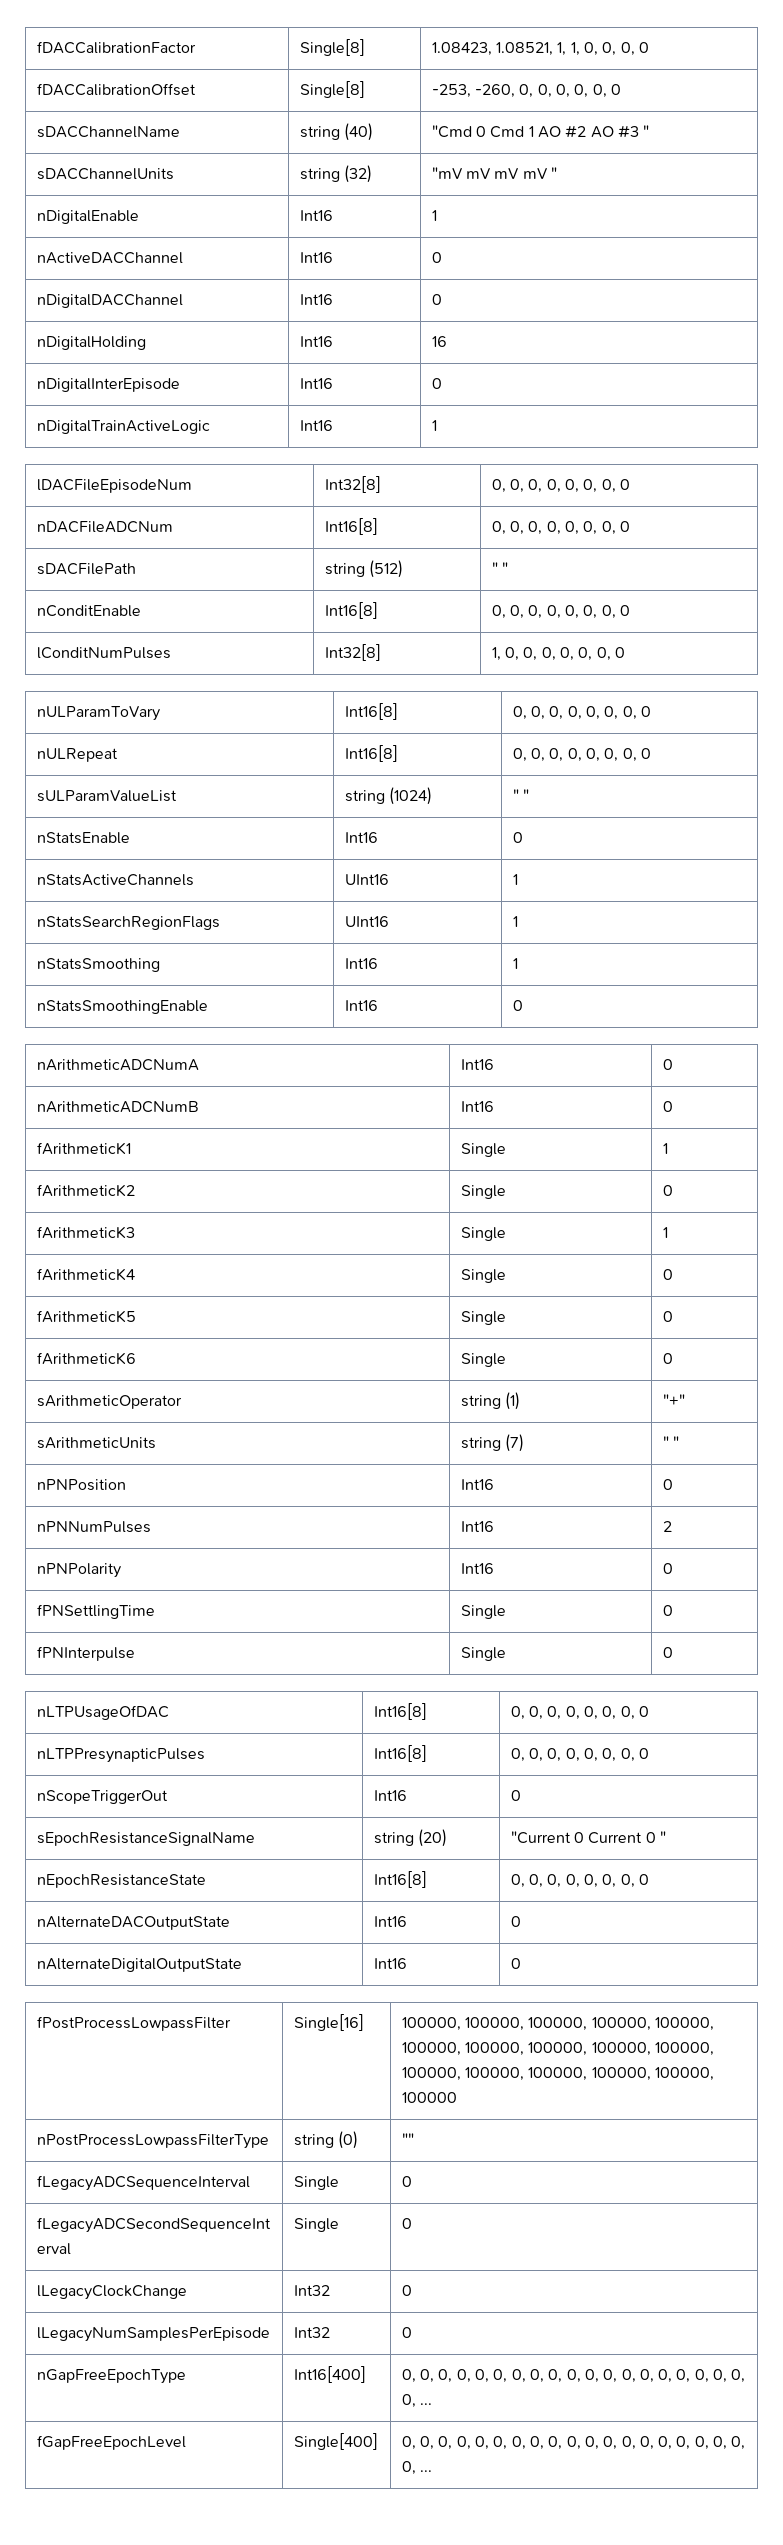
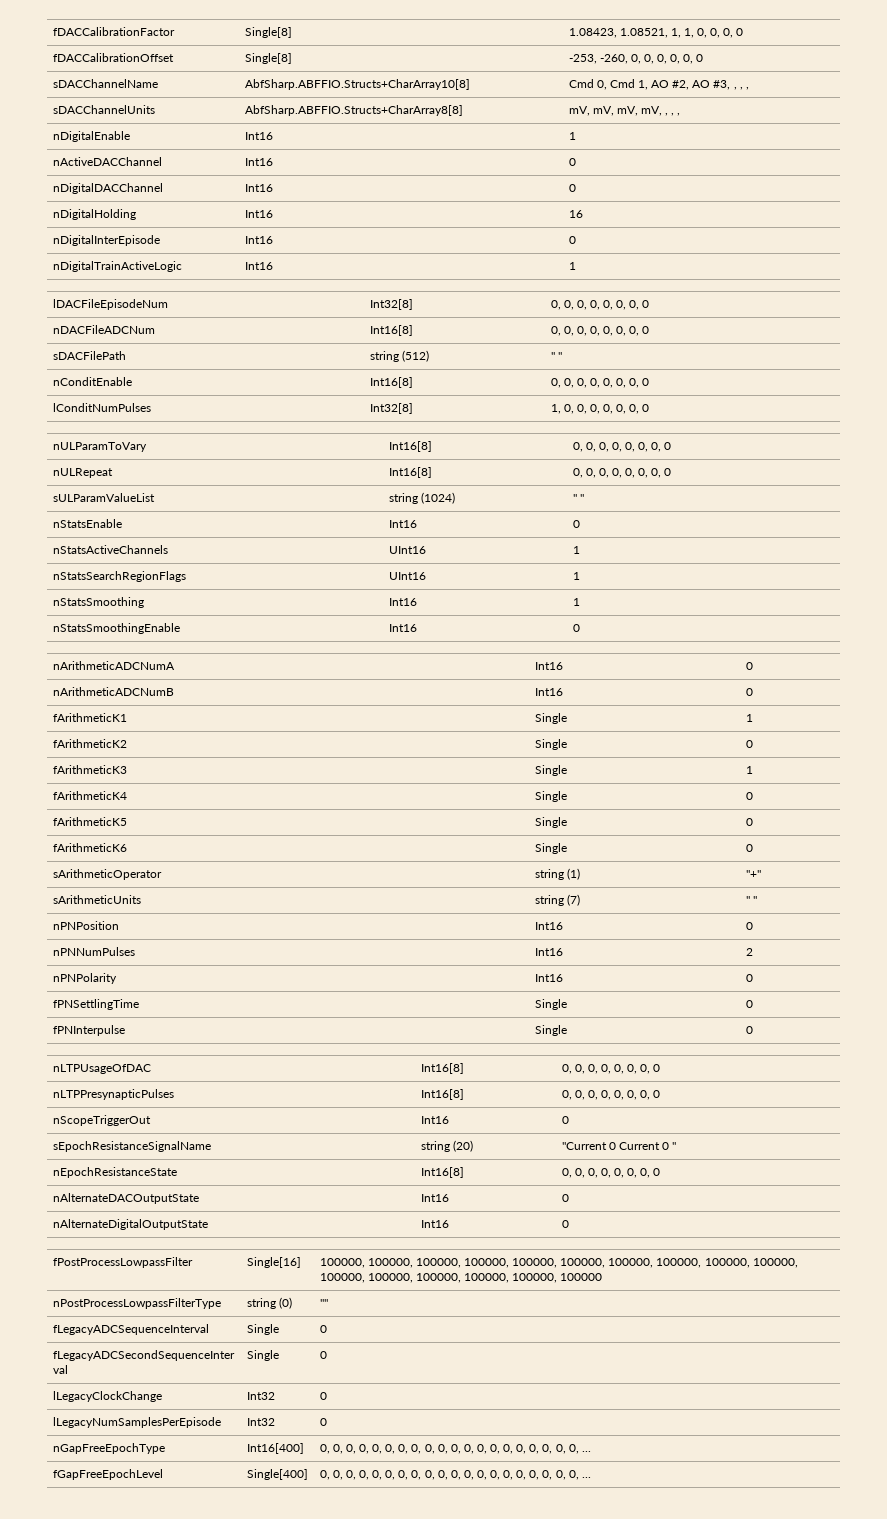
- sDACChannelName | string (40) | "Cmd 0 Cmd 1 AO #2 AO #3 "
- sDACChannelUnits | string (32) | "mV mV mV mV "
+ sDACChannelName | AbfSharp.ABFFIO.Structs+CharArray10[8] | Cmd 0, Cmd 1, AO #2, AO #3, , , ,
+ sDACChannelUnits | AbfSharp.ABFFIO.Structs+CharArray8[8] | mV, mV, mV, mV, , , ,

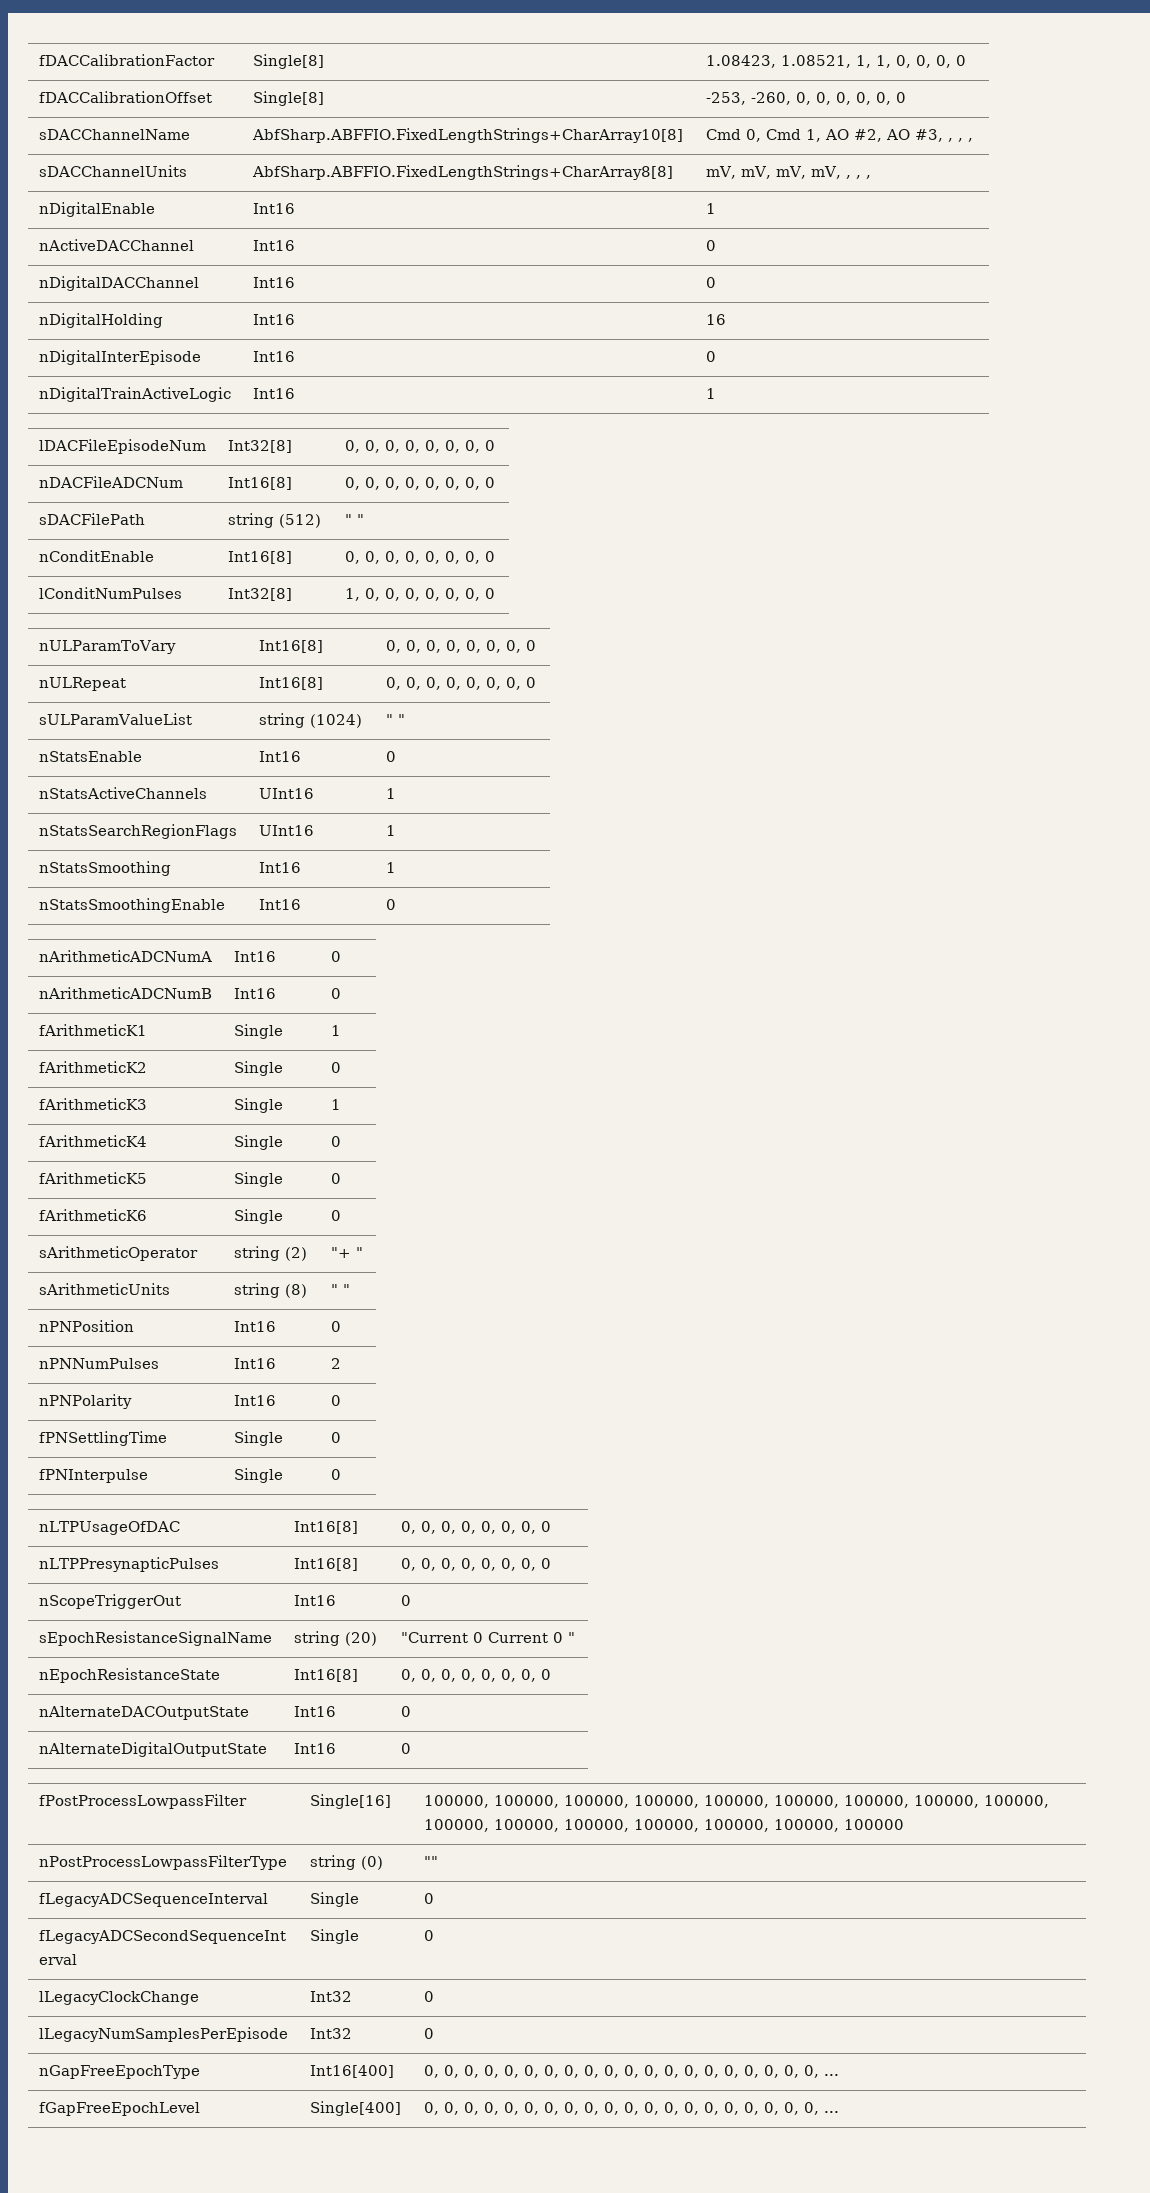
- sDACChannelName | AbfSharp.ABFFIO.Structs+CharArray10[8] | Cmd 0, Cmd 1, AO #2, AO #3, , , ,
+ sDACChannelName | AbfSharp.ABFFIO.FixedLengthStrings+CharArray10[8] | Cmd 0, Cmd 1, AO #2, AO #3, , , ,
- sDACChannelUnits | AbfSharp.ABFFIO.Structs+CharArray8[8] | mV, mV, mV, mV, , , ,
+ sDACChannelUnits | AbfSharp.ABFFIO.FixedLengthStrings+CharArray8[8] | mV, mV, mV, mV, , , ,
- sArithmeticOperator | string (1) | "+"
+ sArithmeticOperator | string (2) | "+ "
- sArithmeticUnits | string (7) | " "
+ sArithmeticUnits | string (8) | " "

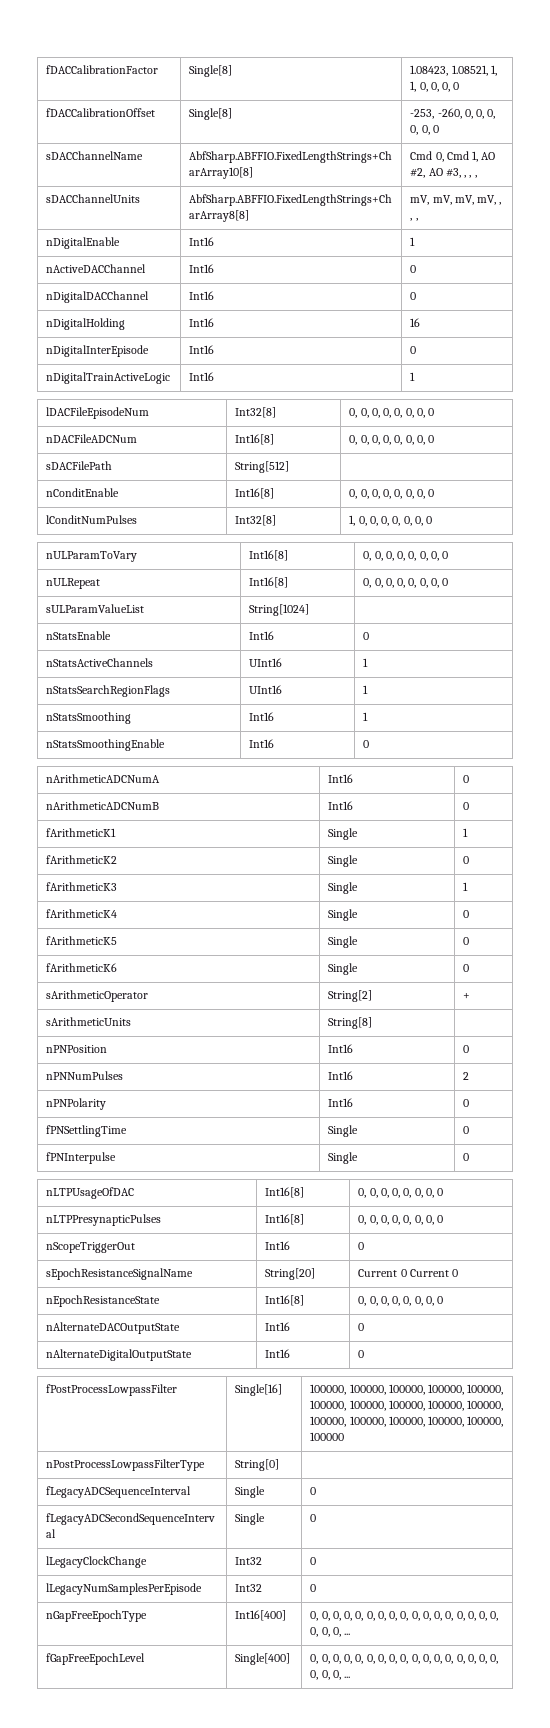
- sDACFilePath | string (512) | " "
+ sDACFilePath | String[512] |
- sULParamValueList | string (1024) | " "
+ sULParamValueList | String[1024] |
- sArithmeticOperator | string (2) | "+ "
- sArithmeticUnits | string (8) | " "
+ sArithmeticOperator | String[2] | +
+ sArithmeticUnits | String[8] |
- sEpochResistanceSignalName | string (20) | "Current 0 Current 0 "
+ sEpochResistanceSignalName | String[20] | Current 0 Current 0
- nPostProcessLowpassFilterType | string (0) | ""
+ nPostProcessLowpassFilterType | String[0] |

